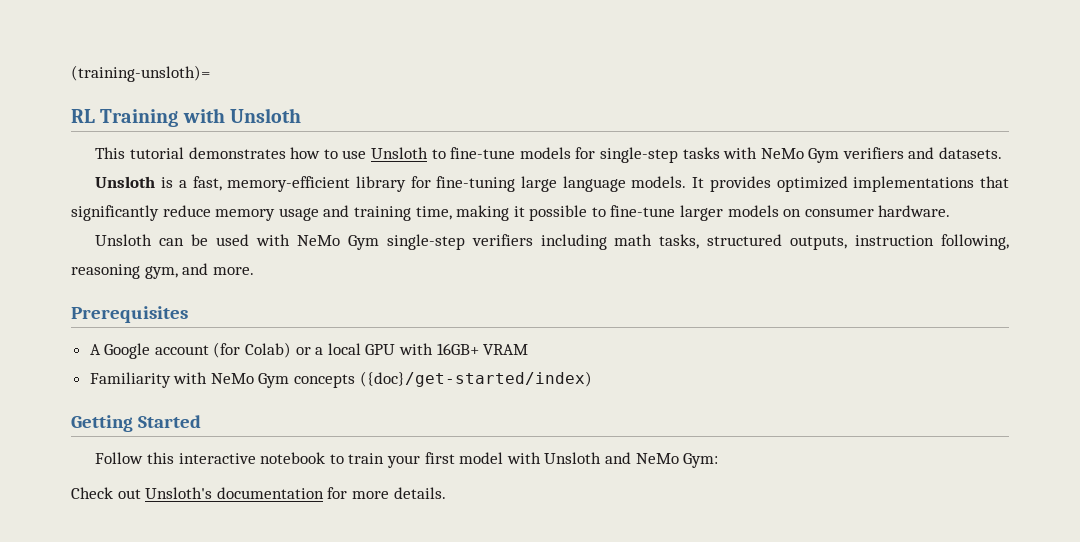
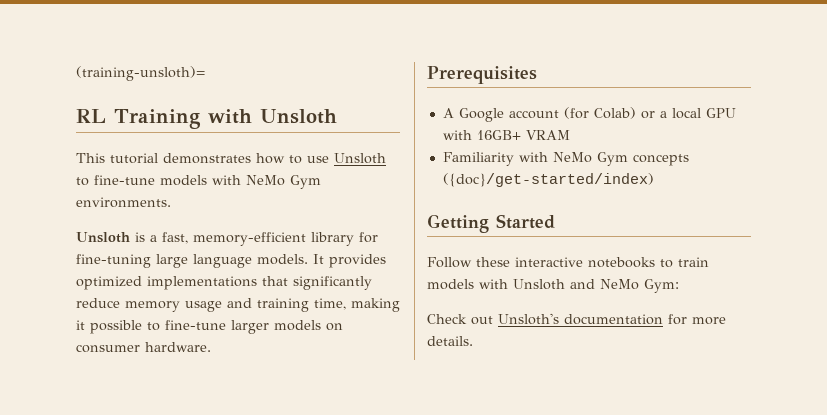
- This tutorial demonstrates how to use Unsloth to fine-tune models for single-step tasks with NeMo Gym verifiers and datasets.
+ This tutorial demonstrates how to use Unsloth to fine-tune models with NeMo Gym environments.
- Unsloth can be used with NeMo Gym single-step verifiers including math tasks, structured outputs, instruction following, reasoning gym, and more.
- Follow this interactive notebook to train your first model with Unsloth and NeMo Gym:
+ Follow these interactive notebooks to train models with Unsloth and NeMo Gym:

